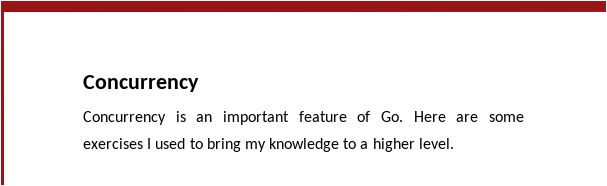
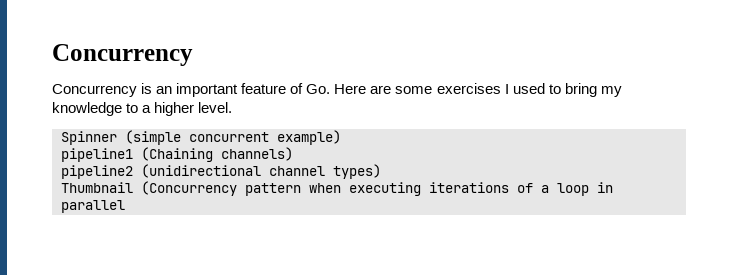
+ Spinner (simple concurrent example)
+ pipeline1 (Chaining channels)
+ pipeline2 (unidirectional channel types)
+ Thumbnail (Concurrency pattern when executing iterations of a loop in parallel

